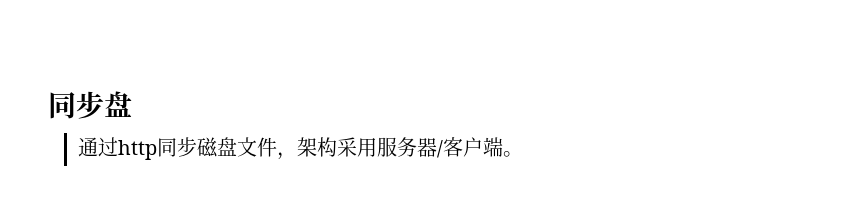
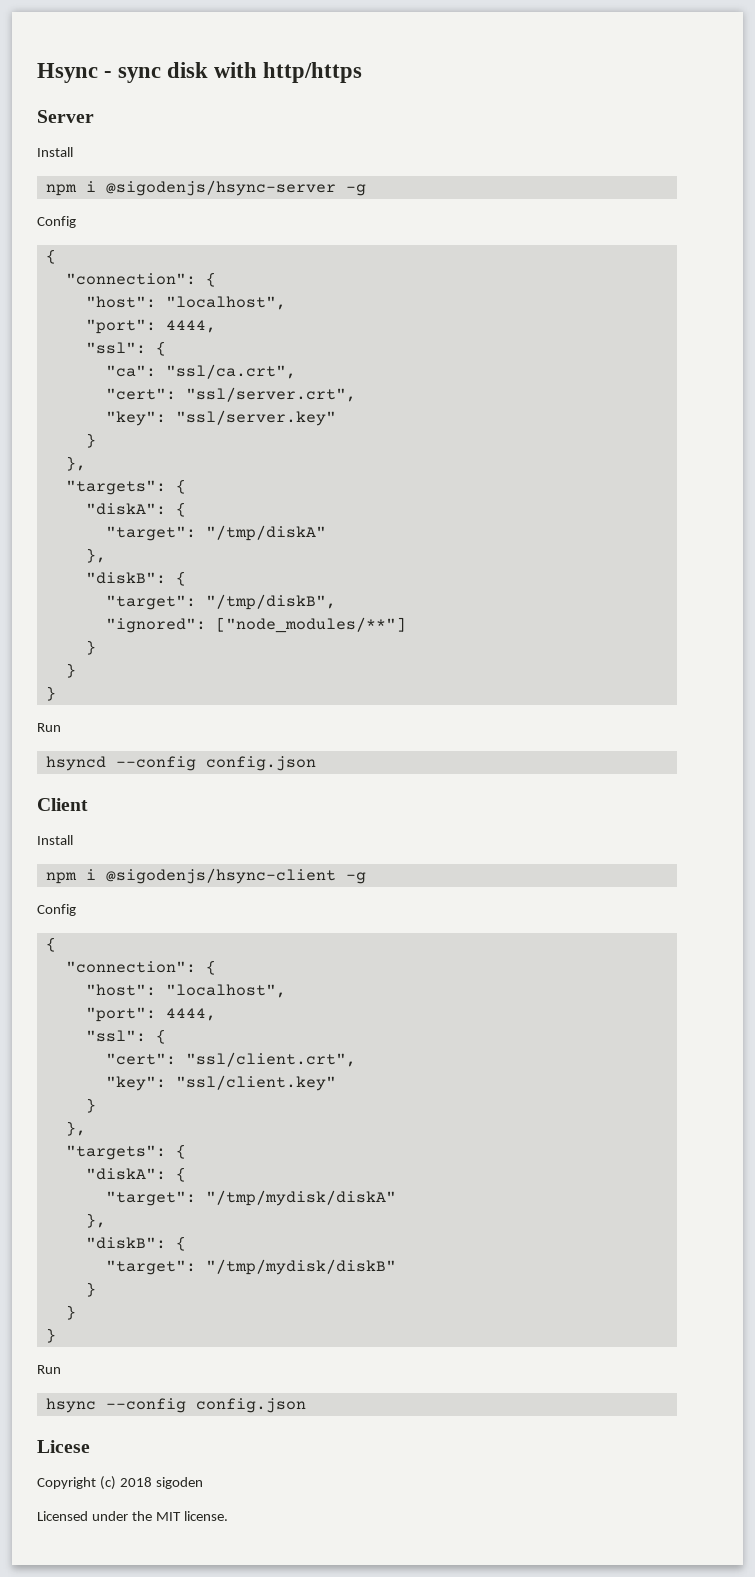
- 同步盘
- 通过http同步磁盘文件，架构采用服务器/客户端。
+ Hsync - sync disk with http/https
+ Server
+ Install
+ npm i @sigodenjs/hsync-server -g
+ Config
+ {
+ "connection": {
+ "host": "localhost",
+ "port": 4444,
+ "ssl": {
+ "ca": "ssl/ca.crt",
+ "cert": "ssl/server.crt",
+ "key": "ssl/server.key"
+ }
+ },
+ "targets": {
+ "diskA": {
+ "target": "/tmp/diskA"
+ },
+ "diskB": {
+ "target": "/tmp/diskB",
+ "ignored": ["node_modules/**"]
+ }
+ }
+ }
+ Run
+ hsyncd --config config.json
+ Client
+ Install
+ npm i @sigodenjs/hsync-client -g
+ Config
+ {
+ "connection": {
+ "host": "localhost",
+ "port": 4444,
+ "ssl": {
+ "cert": "ssl/client.crt",
+ "key": "ssl/client.key"
+ }
+ },
+ "targets": {
+ "diskA": {
+ "target": "/tmp/mydisk/diskA"
+ },
+ "diskB": {
+ "target": "/tmp/mydisk/diskB"
+ }
+ }
+ }
+ Run
+ hsync --config config.json
+ Licese
+ Copyright (c) 2018 sigoden
+ Licensed under the MIT license.

